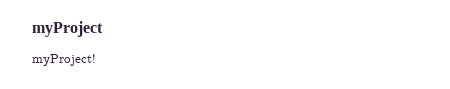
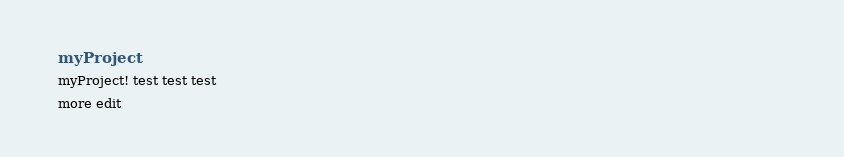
- myProject!
+ myProject! test test test
+ more edit

